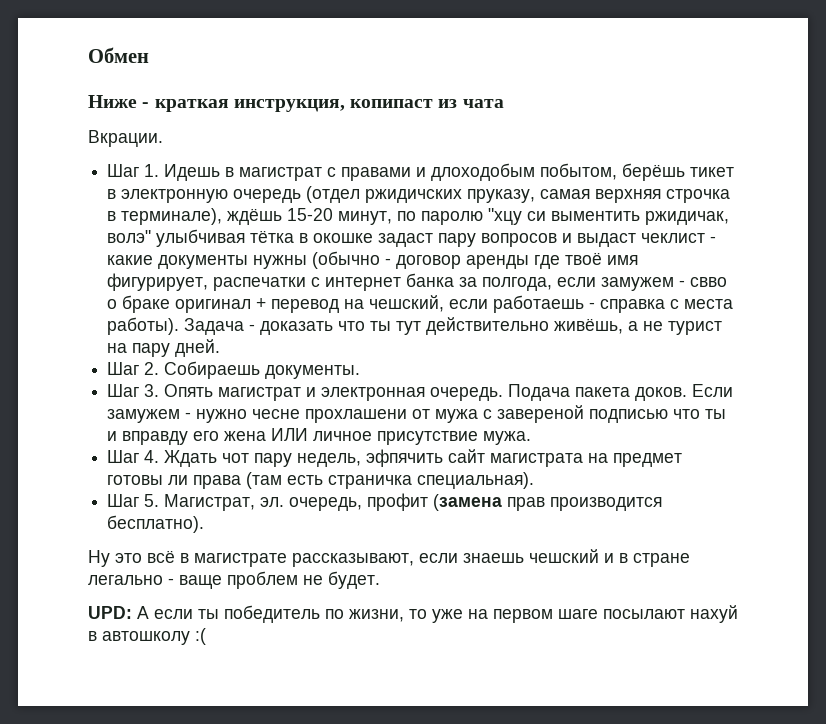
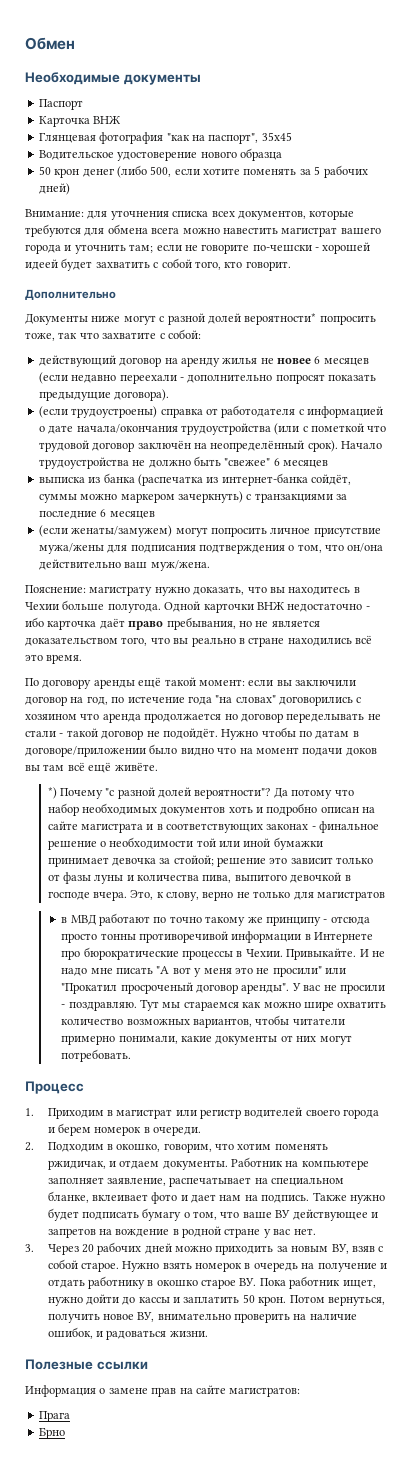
- Ниже - краткая инструкция, копипаст из чата
- Вкрации.
- Шаг 1. Идешь в магистрат с правами и длоходобым побытом, берёшь тикет в электронную очередь (отдел ржидичских пруказу, самая верхняя строчка в терминале), ждёшь 15-20 минут, по паролю "хцу си выментить ржидичак, волэ" улыбчивая тётка в окошке задаст пару вопросов и выдаст чеклист - какие документы нужны (обычно - договор аренды где твоё имя фигурирует, распечатки с интернет банка за полгода, если замужем - свво о браке оригинал + перевод на чешский, если работаешь - справка с места работы). Задача - доказать что ты тут действительно живёшь, а не турист на пару дней.
- Шаг 2. Собираешь документы.
- Шаг 3. Опять магистрат и электронная очередь. Подача пакета доков. Если замужем - нужно чесне прохлашени от мужа с завереной подписью что ты и вправду его жена ИЛИ личное присутствие мужа.
- Шаг 4. Ждать чот пару недель, эфпячить сайт магистрата на предмет готовы ли права (там есть страничка специальная).
- Шаг 5. Магистрат, эл. очередь, профит (замена прав производится бесплатно).
- Ну это всё в магистрате рассказывают, если знаешь чешский и в стране легально - ваще проблем не будет.
- UPD: А если ты победитель по жизни, то уже на первом шаге посылают нахуй в автошколу :(
+ Необходимые документы
+ Паспорт
+ Карточка ВНЖ
+ Глянцевая фотография "как на паспорт", 35х45
+ Водительское удостоверение нового образца
+ 50 крон денег (либо 500, если хотите поменять за 5 рабочих дней)
+ Внимание: для уточнения списка всех документов, которые требуются для обмена всега можно навестить магистрат вашего города и уточнить там; если не говорите по-чешски - хорошей идеей будет захватить с собой того, кто говорит.
+ Дополнительно
+ Документы ниже могут с разной долей вероятности* попросить тоже, так что захватите с собой:
+ действующий договор на аренду жилья не новее 6 месяцев (если недавно переехали - дополнительно попросят показать предыдущие договора).
+ (если трудоустроены) справка от работодателя с информацией о дате начала/окончания трудоустройства (или с пометкой что трудовой договор заключён на неопределённый срок). Начало трудоустройства не должно быть "свежее" 6 месяцев
+ выписка из банка (распечатка из интернет-банка сойдёт, суммы можно маркером зачеркнуть) с транзакциями за последние 6 месяцев
+ (если женаты/замужем) могут попросить личное присутствие мужа/жены для подписания подтверждения о том, что он/она действительно ваш муж/жена.
+ Пояснение: магистрату нужно доказать, что вы находитесь в Чехии больше полугода. Одной карточки ВНЖ недостаточно - ибо карточка даёт право пребывания, но не является доказательством того, что вы реально в стране находились всё это время.
+ По договору аренды ещё такой момент: если вы заключили договор на год, по истечение года "на словах" договорились с хозяином что аренда продолжается но договор переделывать не стали - такой договор не подойдёт. Нужно чтобы по датам в договоре/приложении было видно что на момент подачи доков вы там всё ещё живёте.
+ *) Почему "с разной долей вероятности"? Да потому что набор необходимых документов хоть и подробно описан на сайте магистрата и в соответствующих законах - финальное решение о необходимости той или иной бумажки принимает девочка за стойой; решение это зависит только от фазы луны и количества пива, выпитого девочкой в господе вчера. Это, к слову, верно не только для магистратов
+ в МВД работают по точно такому же принципу - отсюда просто тонны противоречивой информации в Интернете про бюрократические процессы в Чехии. Привыкайте. И не надо мне писать "А вот у меня это не просили" или "Прокатил просроченый договор аренды". У вас не просили - поздравляю. Тут мы стараемся как можно шире охватить количество возможных вариантов, чтобы читатели примерно понимали, какие документы от них могут потребовать.
+ Процесс
+ 1. Приходим в магистрат или регистр водителей своего города и берем номерок в очереди.
+ 2. Подходим в окошко, говорим, что хотим поменять ржидичак, и отдаем документы. Работник на компьютере заполняет заявление, распечатывает на специальном бланке, вклеивает фото и дает нам на подпись. Также нужно будет подписать бумагу о том, что ваше ВУ действующее и запретов на вождение в родной стране у вас нет.
+ 3. Через 20 рабочих дней можно приходить за новым ВУ, взяв с собой старое. Нужно взять номерок в очередь на получение и отдать работнику в окошко старое ВУ. Пока работник ищет, нужно дойти до кассы и заплатить 50 крон. Потом вернуться, получить новое ВУ, внимательно проверить на наличие ошибок, и радоваться жизни.
+ Полезные ссылки
+ Информация о замене прав на сайте магистратов:
+ Прага
+ Брно

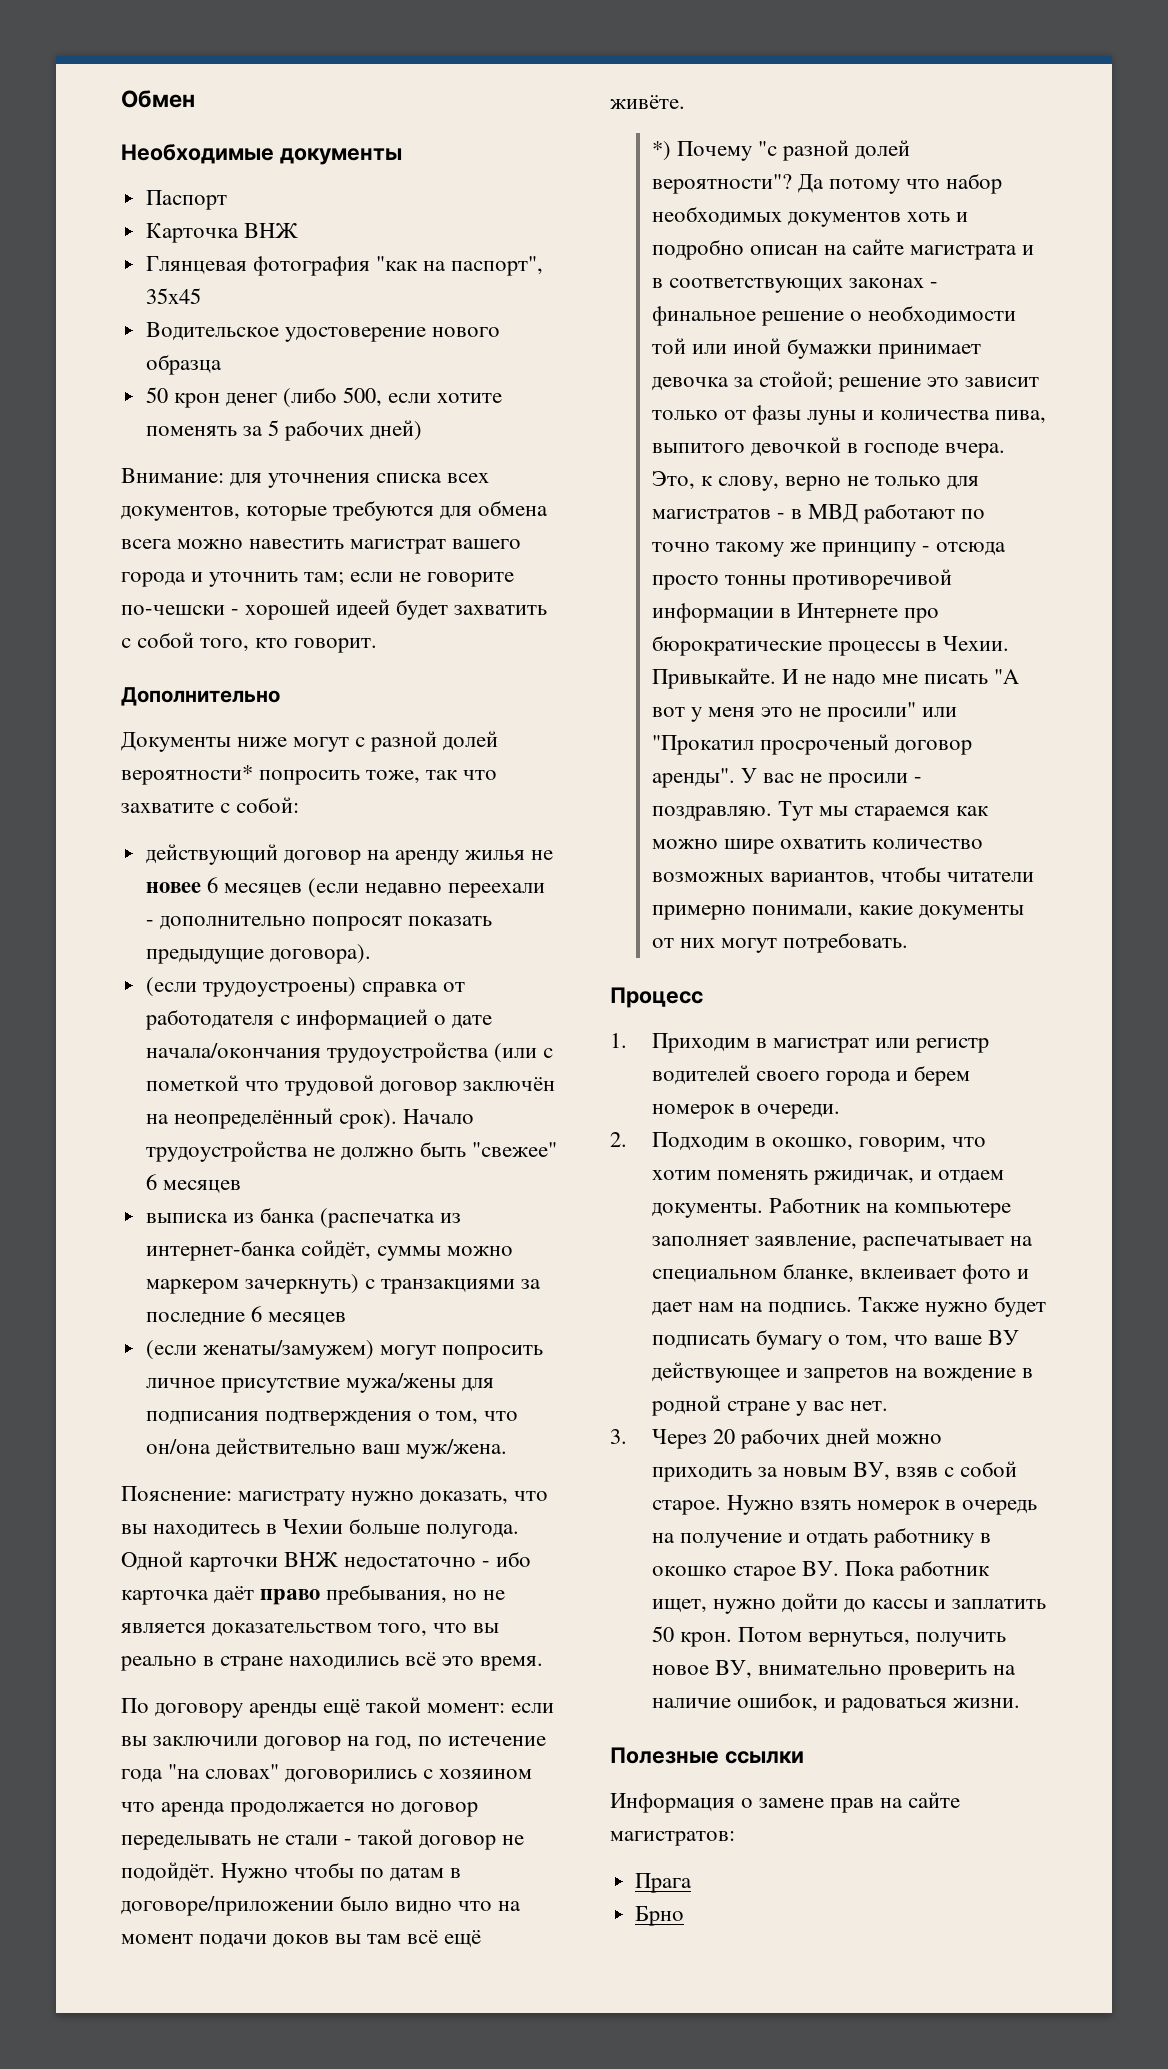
- Это, к слову, верно не только для магистратов
- в МВД работают по точно такому же принципу - отсюда просто тонны противоречивой информации в Интернете про бюрократические процессы в Чехии.
+ Это, к слову, верно не только для магистратов - в МВД работают по точно такому же принципу - отсюда просто тонны противоречивой информации в Интернете про бюрократические процессы в Чехии.

